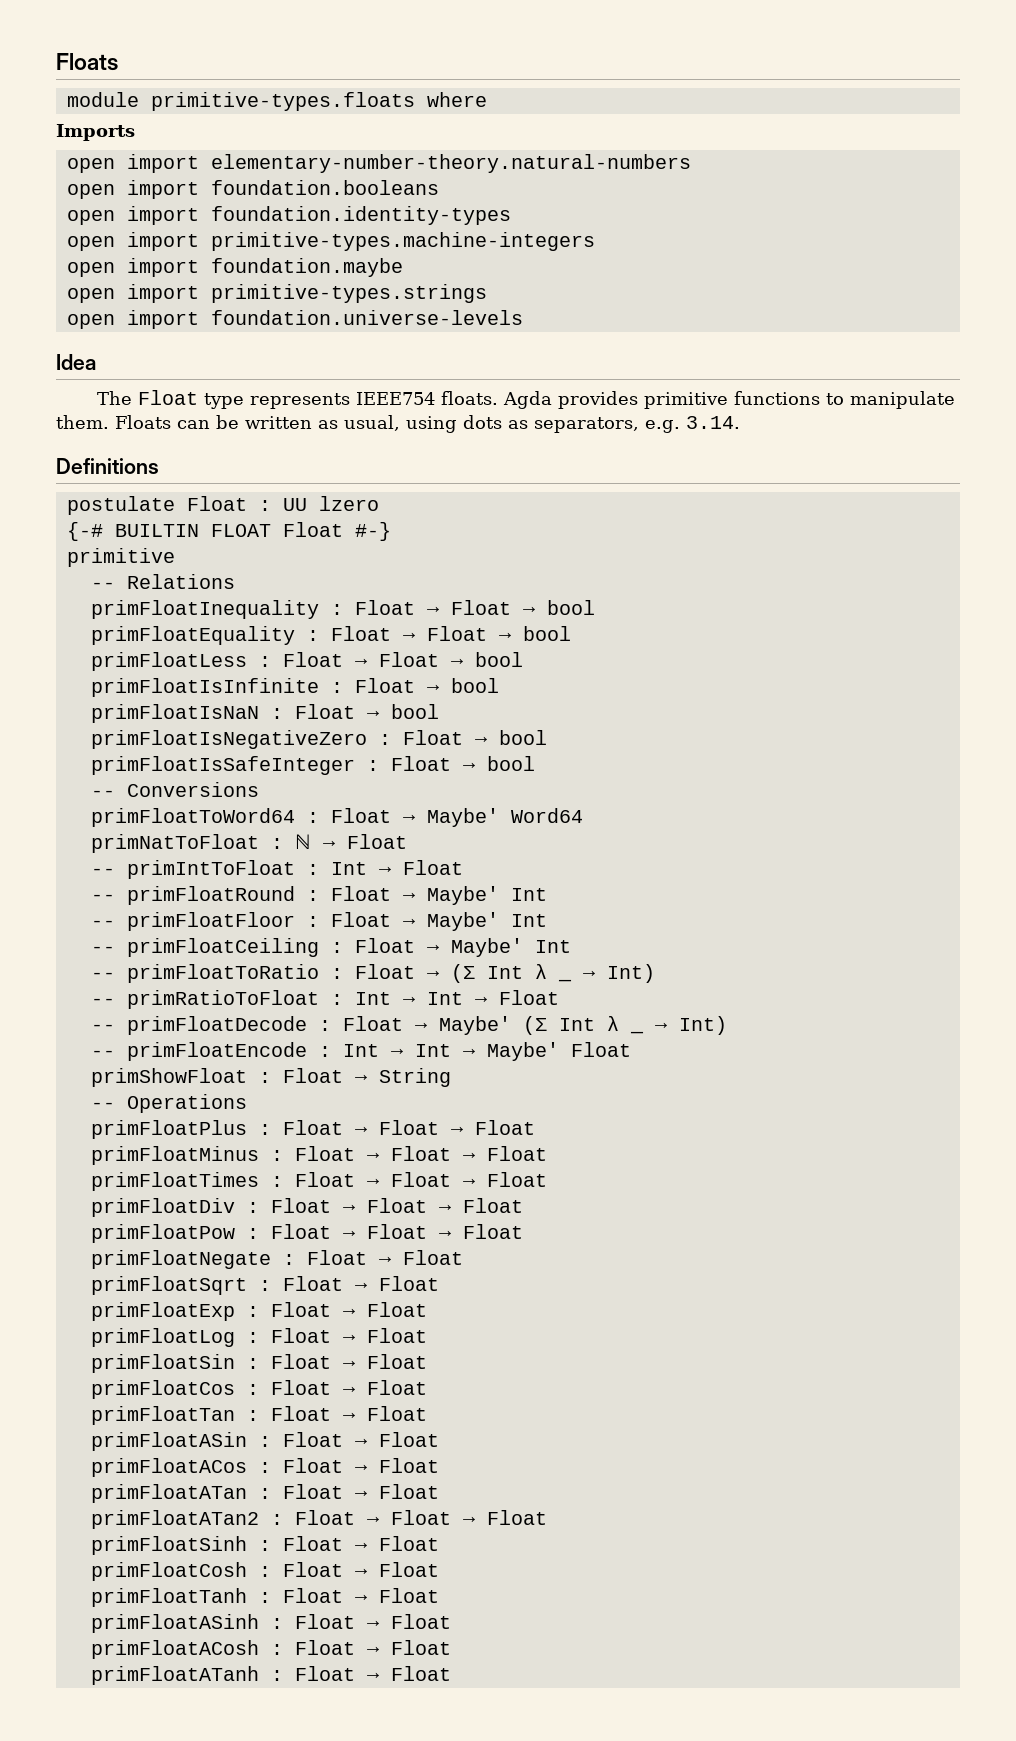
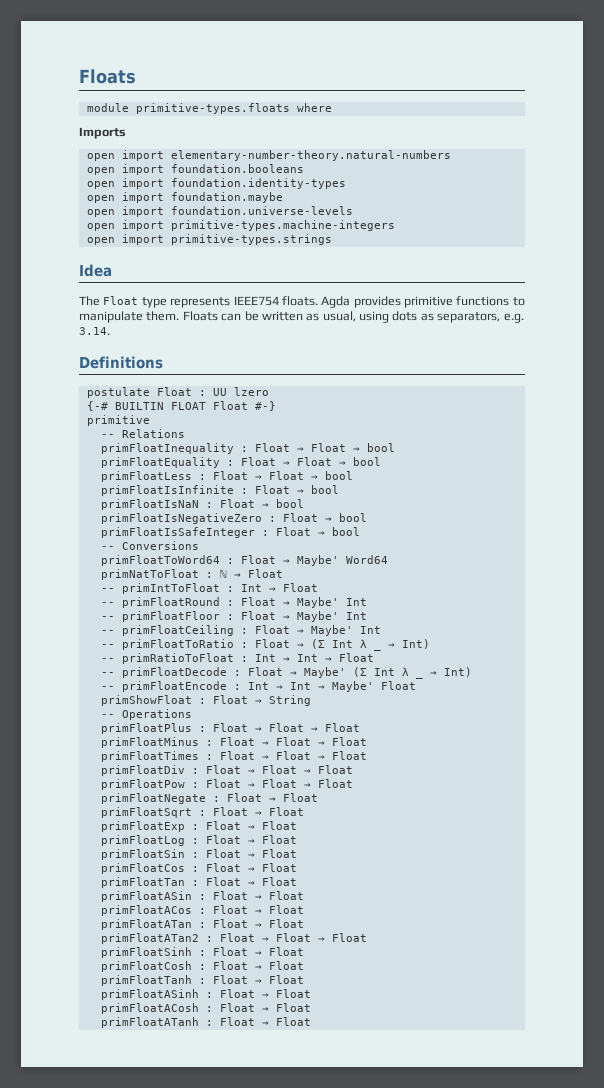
+ open import foundation.maybe
+ open import foundation.universe-levels
- open import foundation.maybe
- open import foundation.universe-levels

